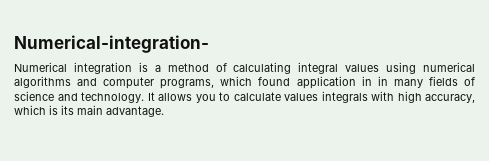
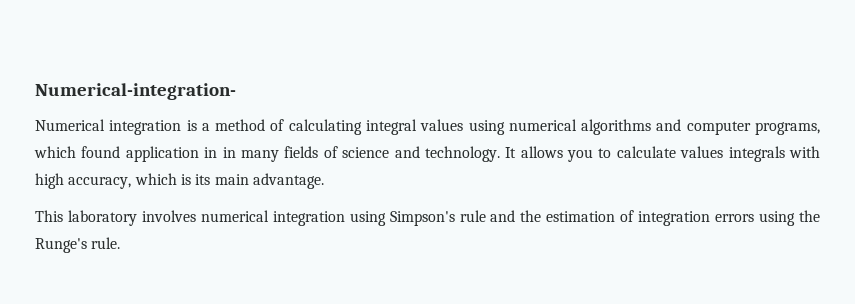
+ This laboratory involves numerical integration using Simpson's rule and the estimation of integration errors using the Runge's rule.

